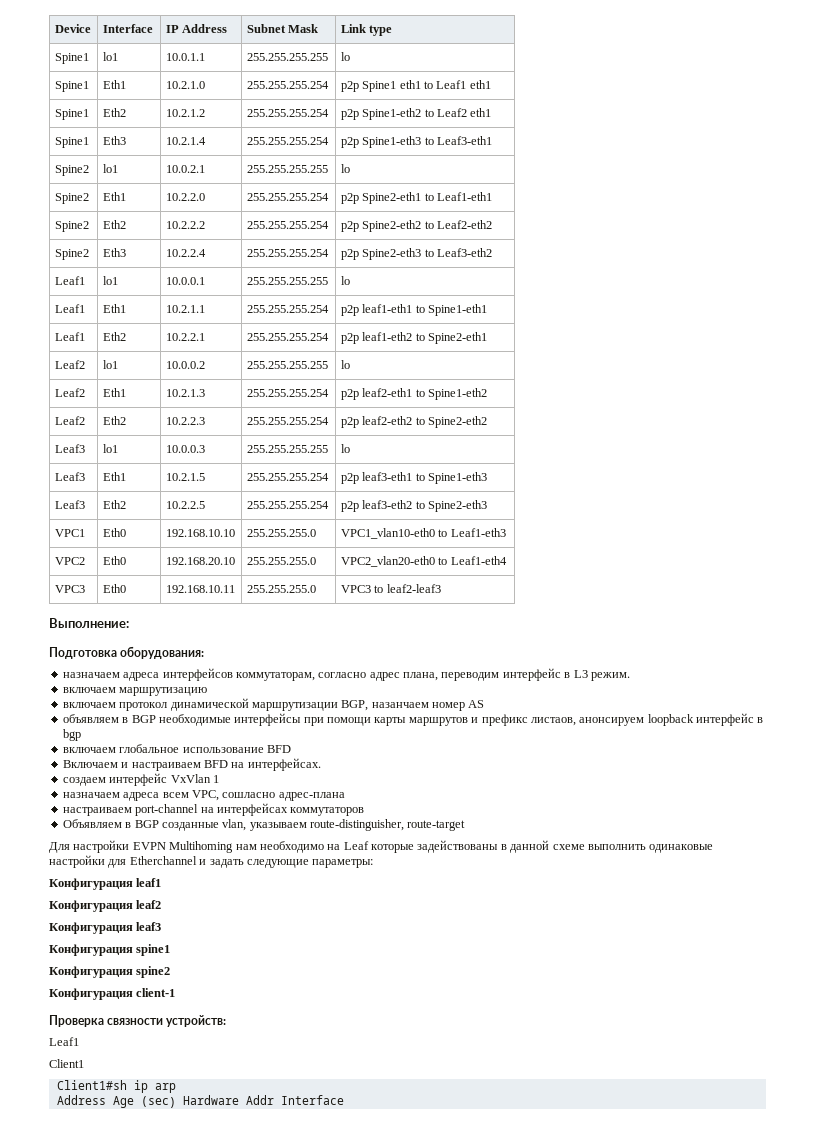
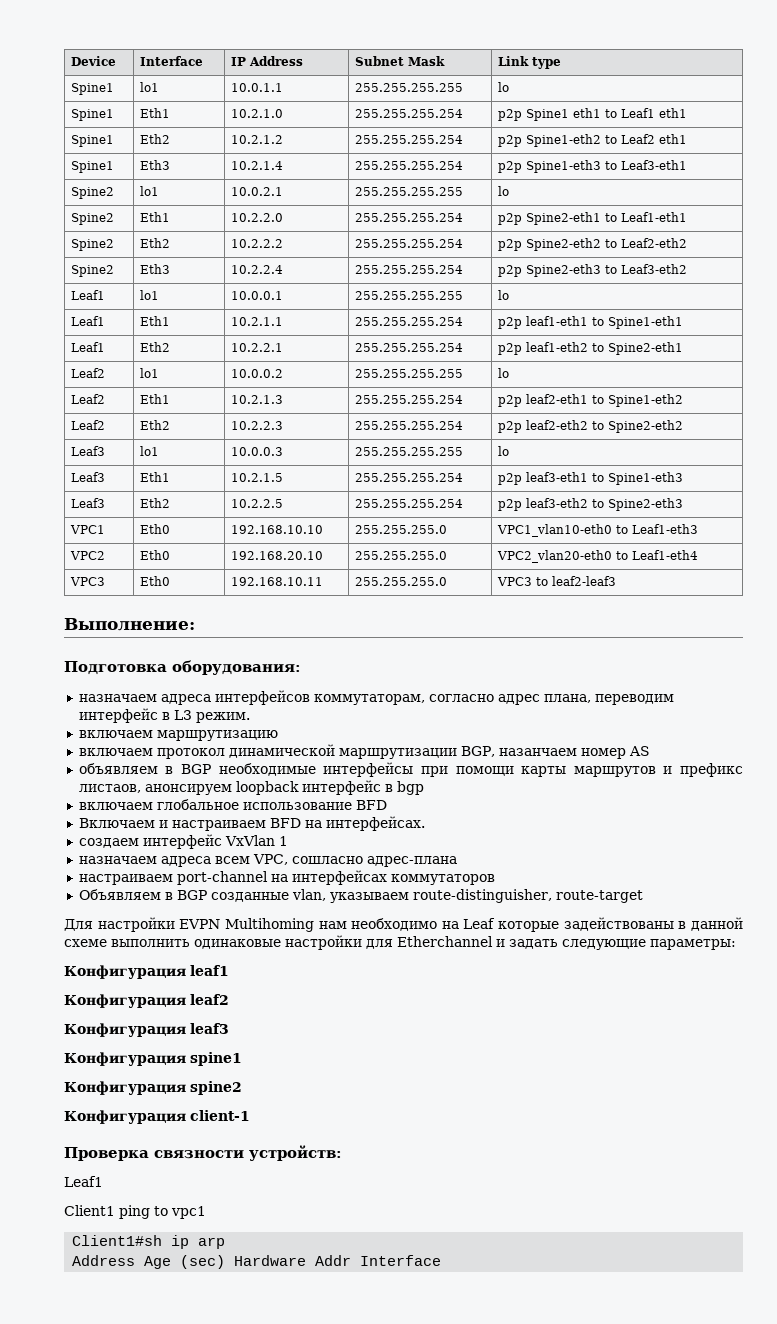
- Client1
+ Client1 ping to vpc1

